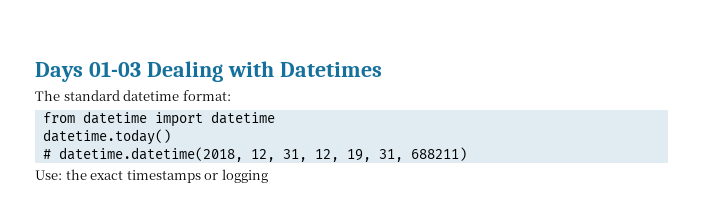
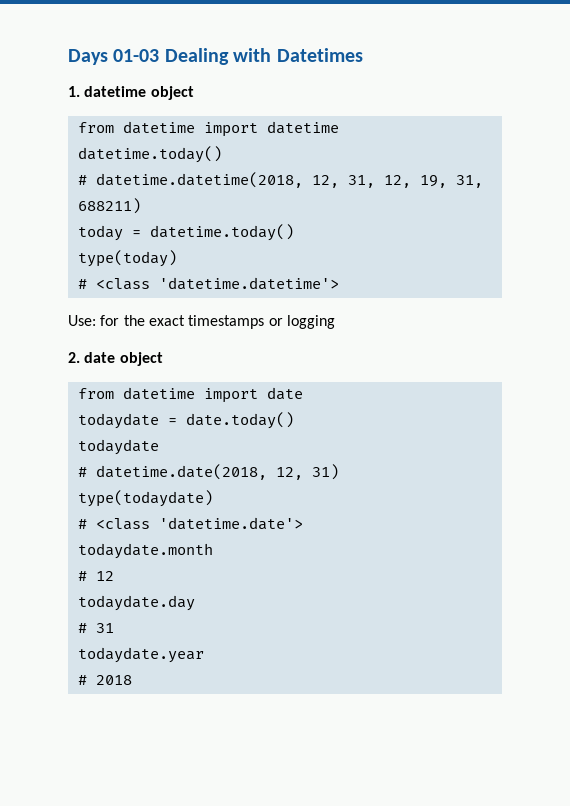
- The standard datetime format:
+ 1. datetime object
+ today = datetime.today()
+ type(today)
+ # <class 'datetime.datetime'>
- Use: the exact timestamps or logging
+ Use: for the exact timestamps or logging
+ 2. date object
+ from datetime import date
+ todaydate = date.today()
+ todaydate
+ # datetime.date(2018, 12, 31)
+ type(todaydate)
+ # <class 'datetime.date'>
+ todaydate.month
+ # 12
+ todaydate.day
+ # 31
+ todaydate.year
+ # 2018

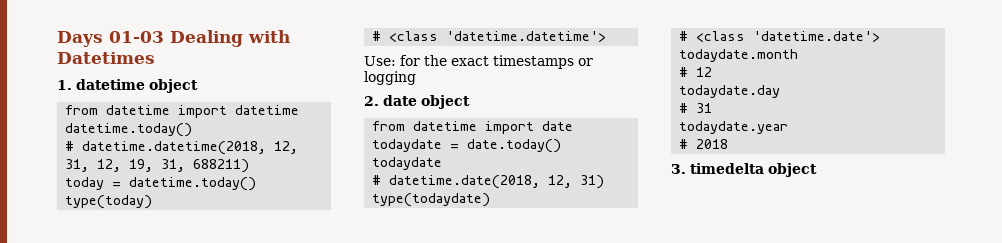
+ 3. timedelta object

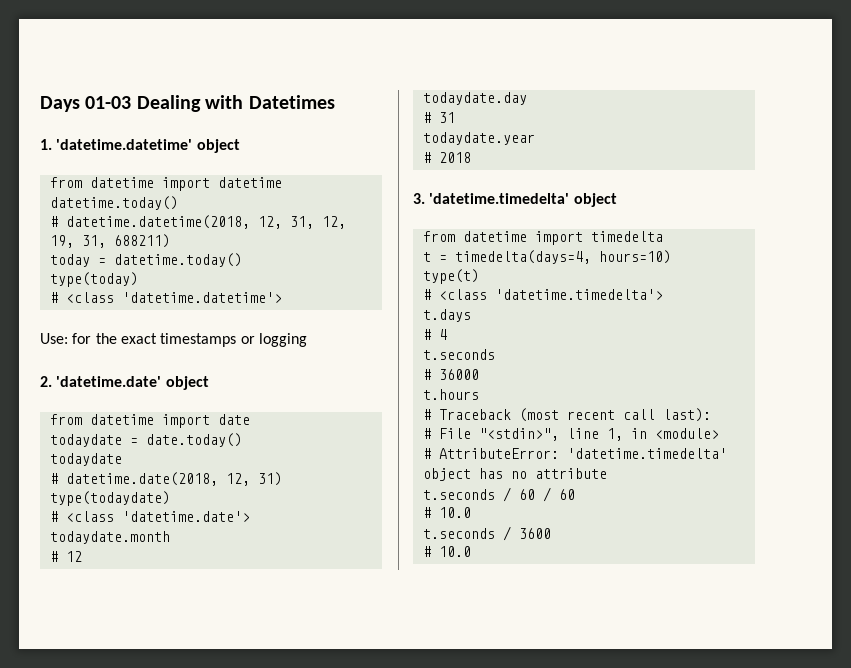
- 1. datetime object
+ 1. 'datetime.datetime' object
- 2. date object
+ 2. 'datetime.date' object
- 3. timedelta object
+ 3. 'datetime.timedelta' object
+ from datetime import timedelta
+ t = timedelta(days=4, hours=10)
+ type(t)
+ # <class 'datetime.timedelta'>
+ t.days
+ # 4
+ t.seconds
+ # 36000
+ t.hours
+ # Traceback (most recent call last):
+ # File "<stdin>", line 1, in <module>
+ # AttributeError: 'datetime.timedelta' object has no attribute
+ t.seconds / 60 / 60
+ # 10.0
+ t.seconds / 3600
+ # 10.0

